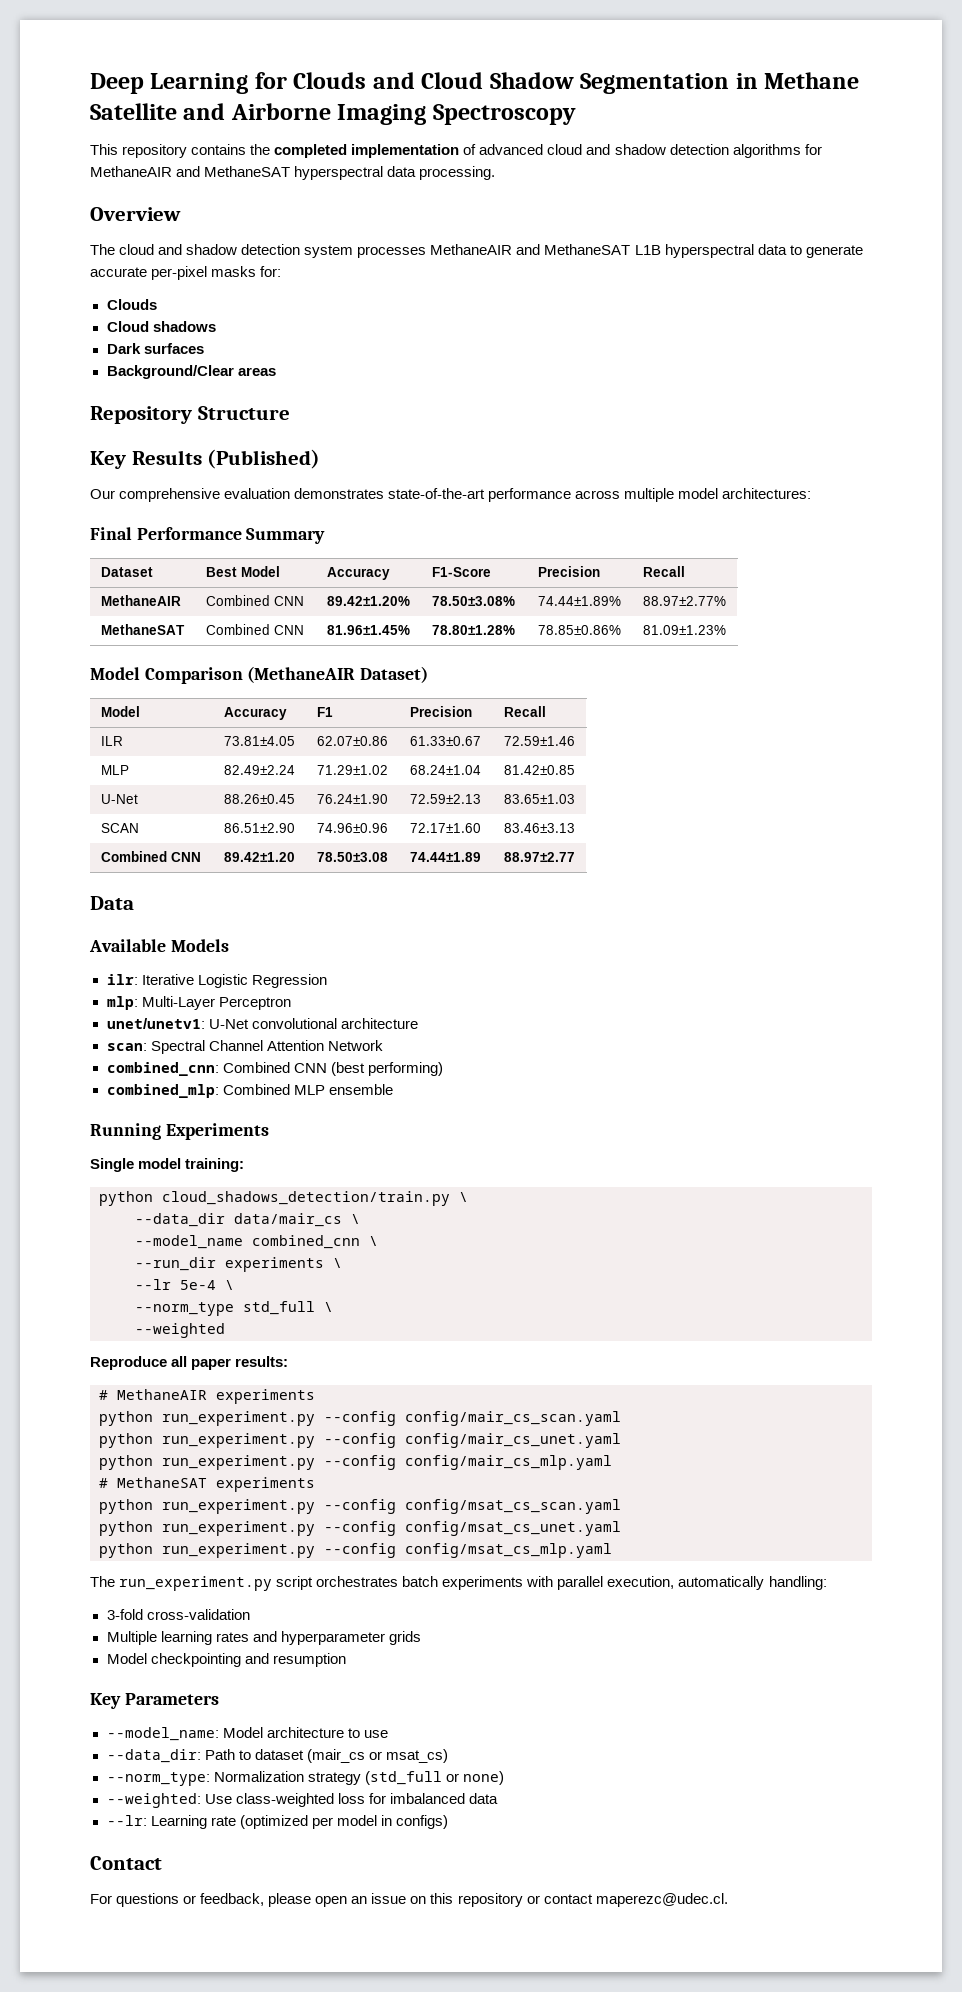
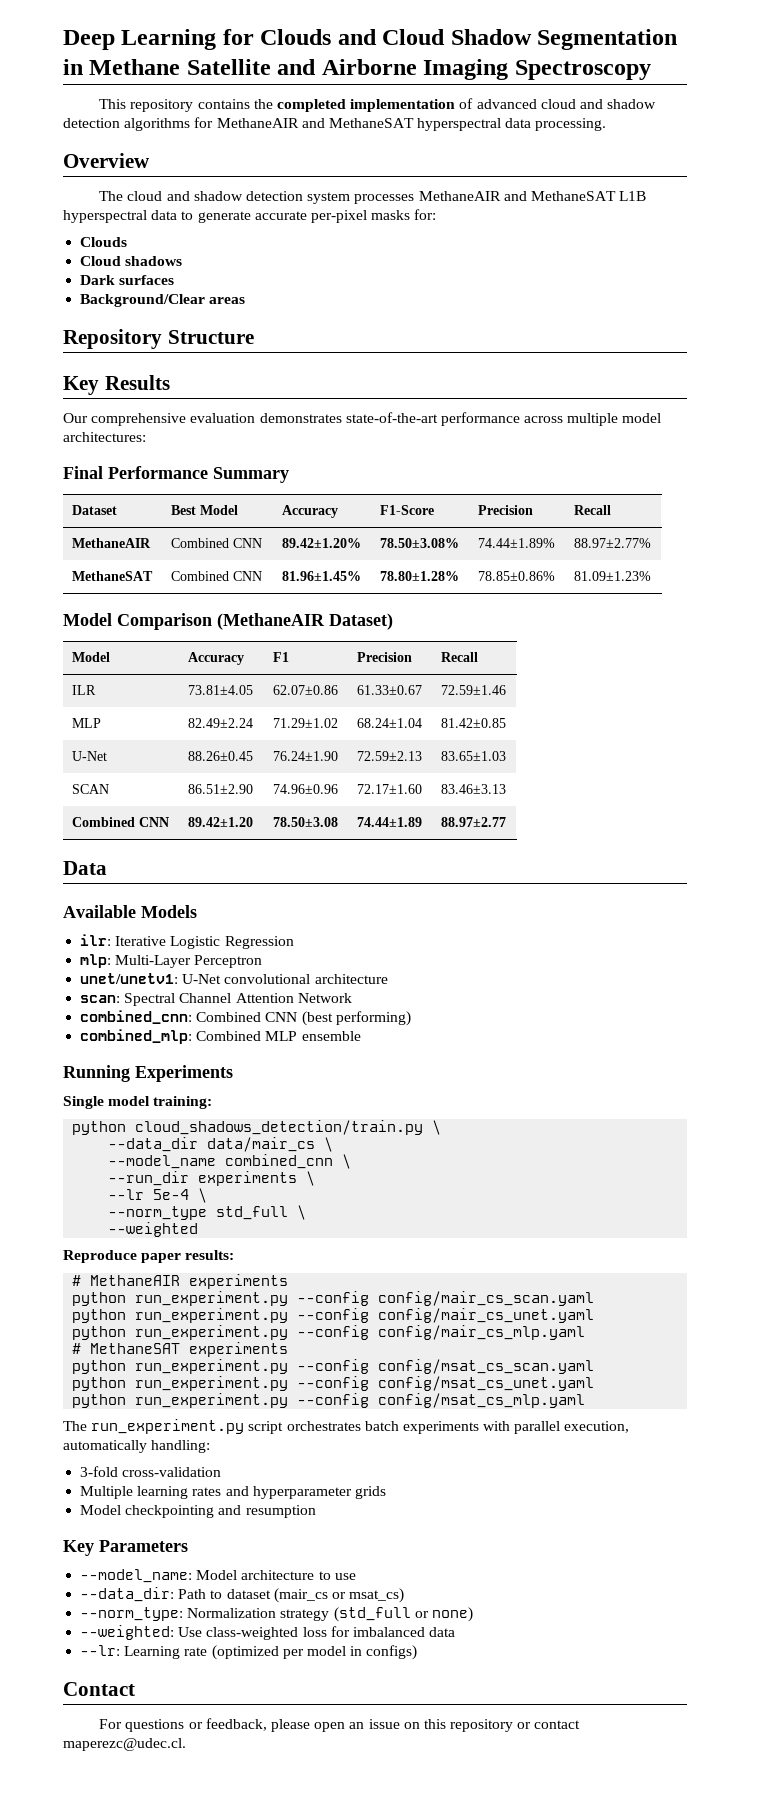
- Key Results (Published)
+ Key Results
- Reproduce all paper results:
+ Reproduce paper results:

